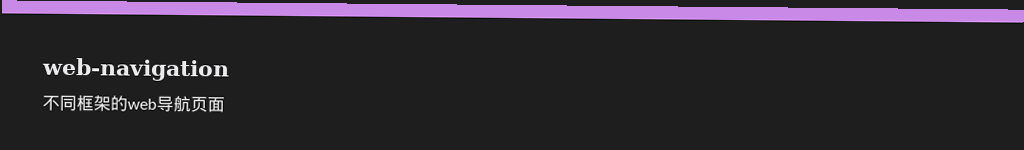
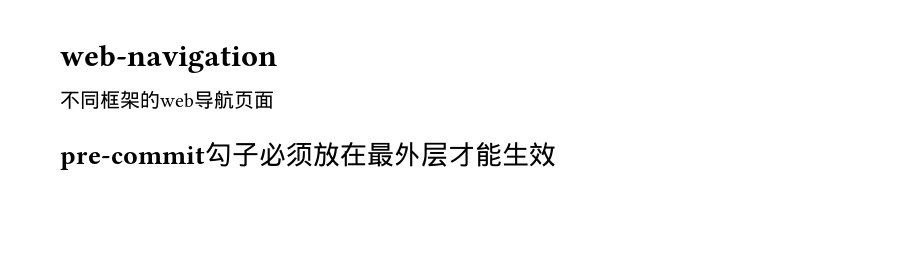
+ pre-commit勾子必须放在最外层才能生效

